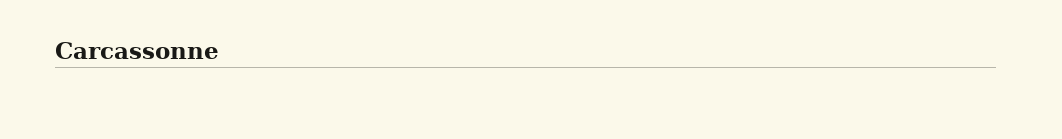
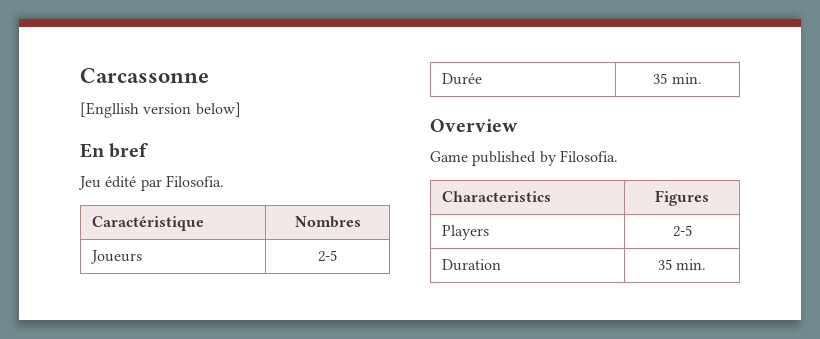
+ [Engllish version below]
+ En bref
+ Jeu édité par Filosofia.
+ Caractéristique | Nombres
+ Joueurs | 2-5
+ Durée | 35 min.
+ Overview
+ Game published by Filosofia.
+ Characteristics | Figures
+ Players | 2-5
+ Duration | 35 min.

